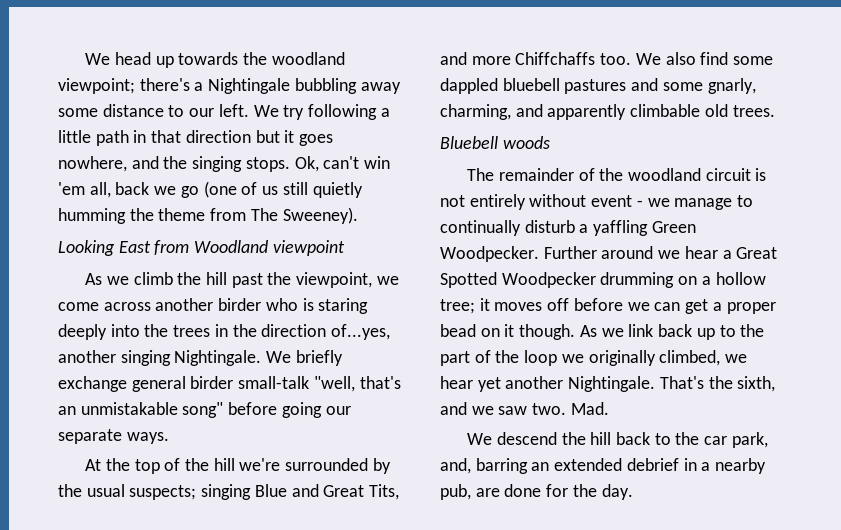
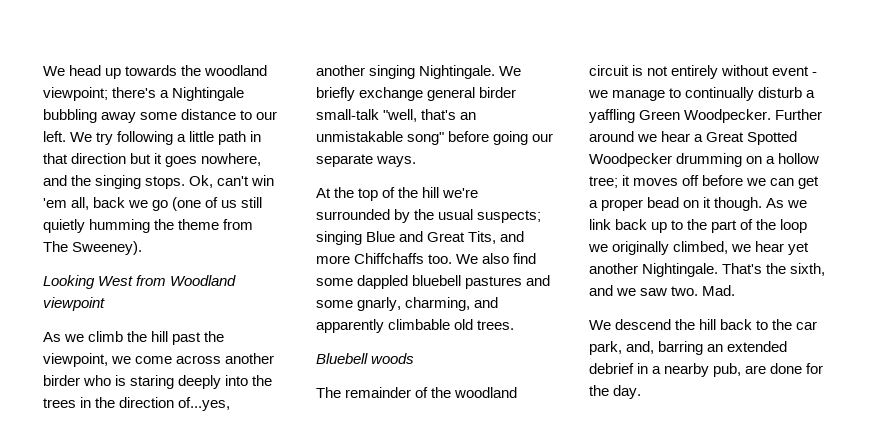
- Looking East from Woodland viewpoint
+ Looking West from Woodland viewpoint

